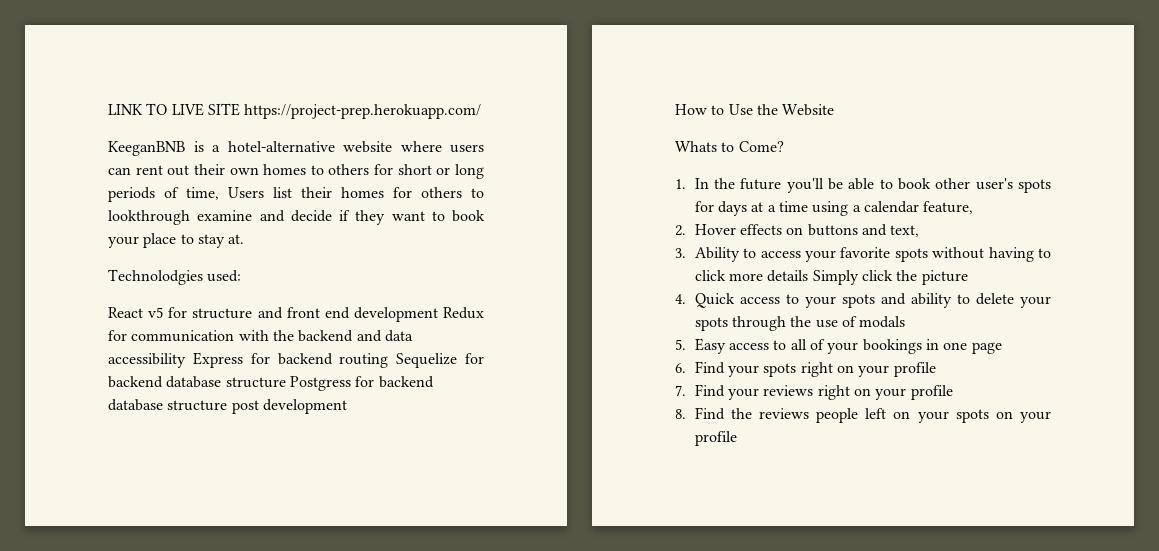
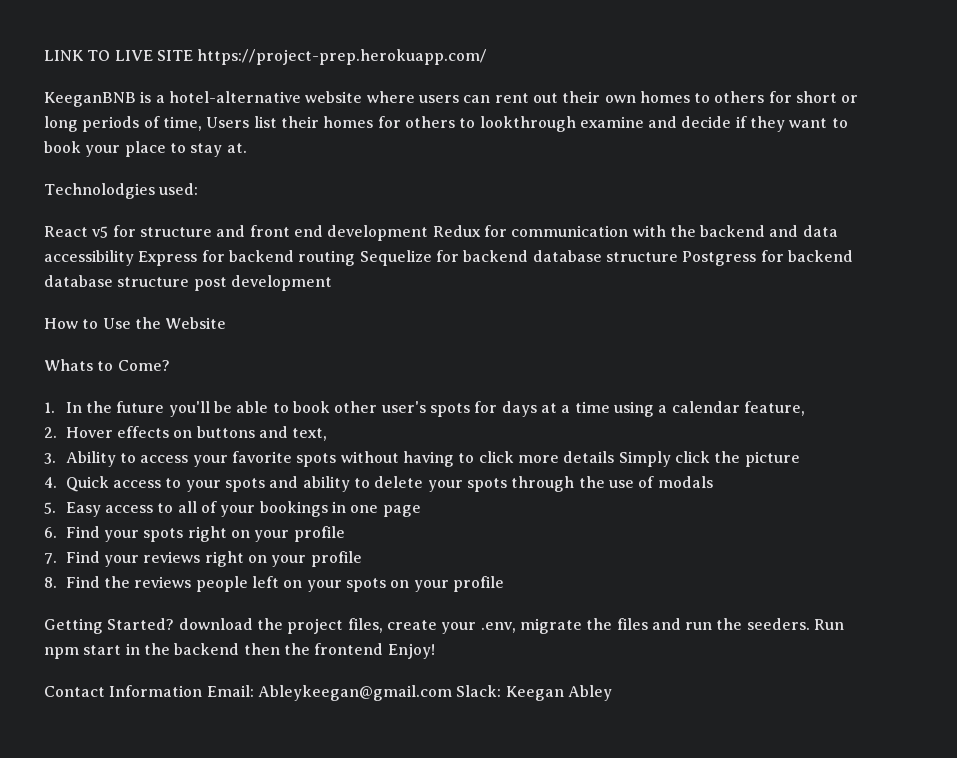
+ Getting Started? download the project files, create your .env, migrate the files and run the seeders. Run npm start in the backend then the frontend Enjoy!
+ Contact Information Email: Ableykeegan@gmail.com Slack: Keegan Abley

